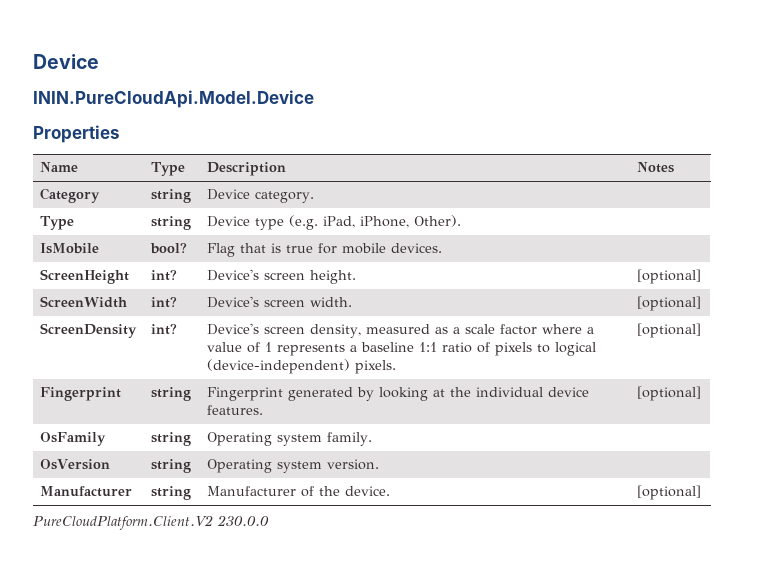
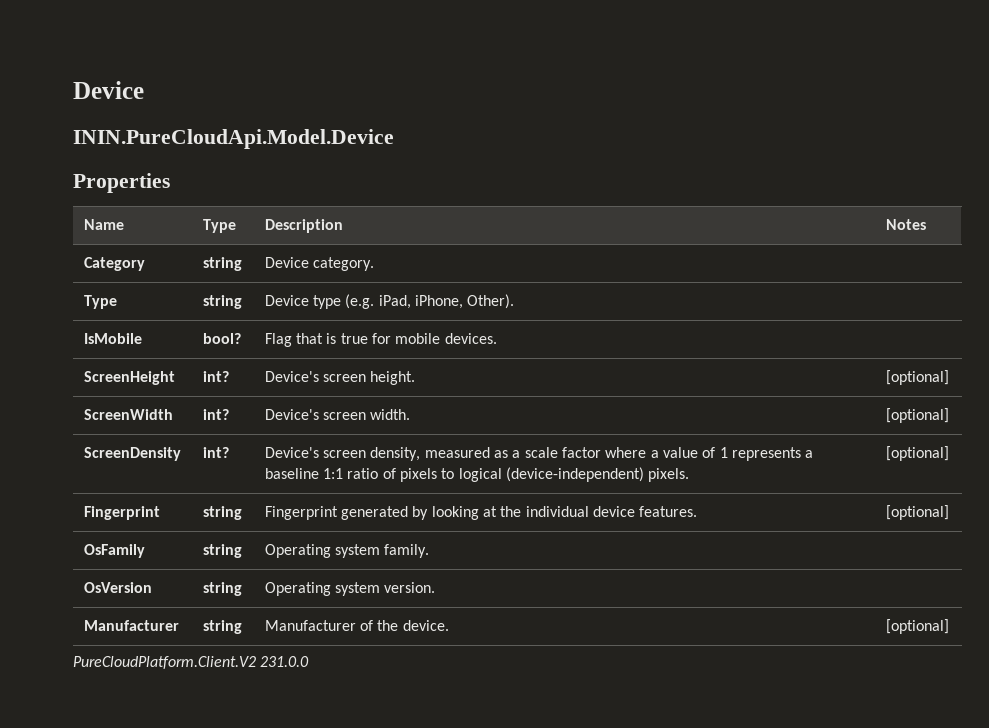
- PureCloudPlatform.Client.V2 230.0.0
+ PureCloudPlatform.Client.V2 231.0.0

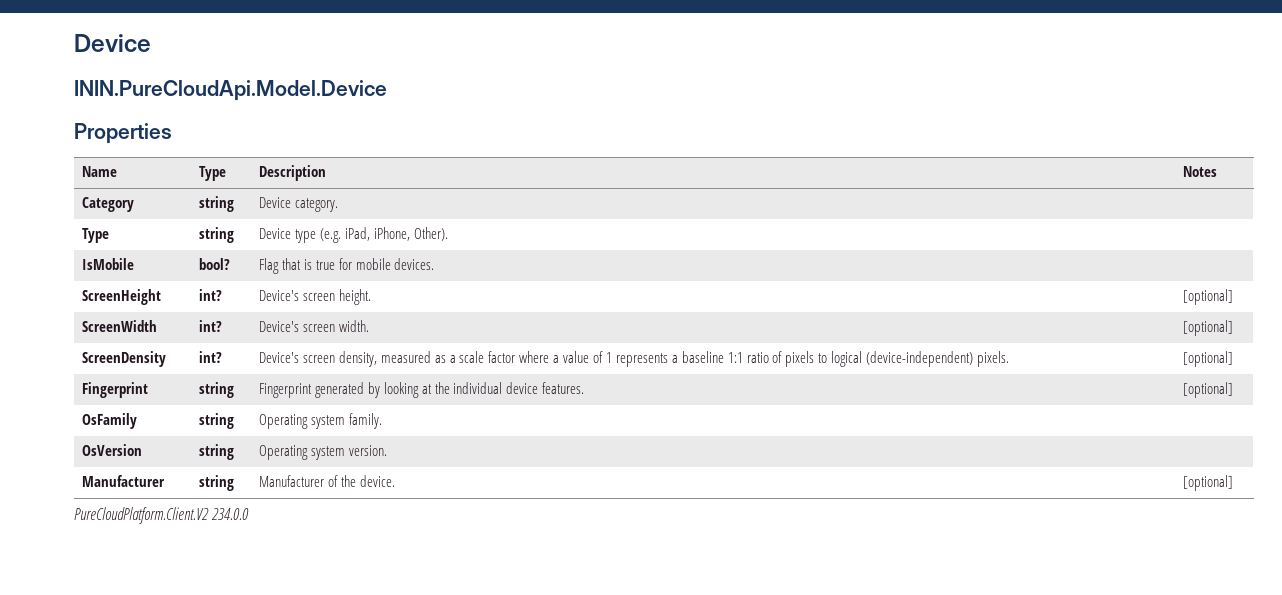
- PureCloudPlatform.Client.V2 231.0.0
+ PureCloudPlatform.Client.V2 234.0.0

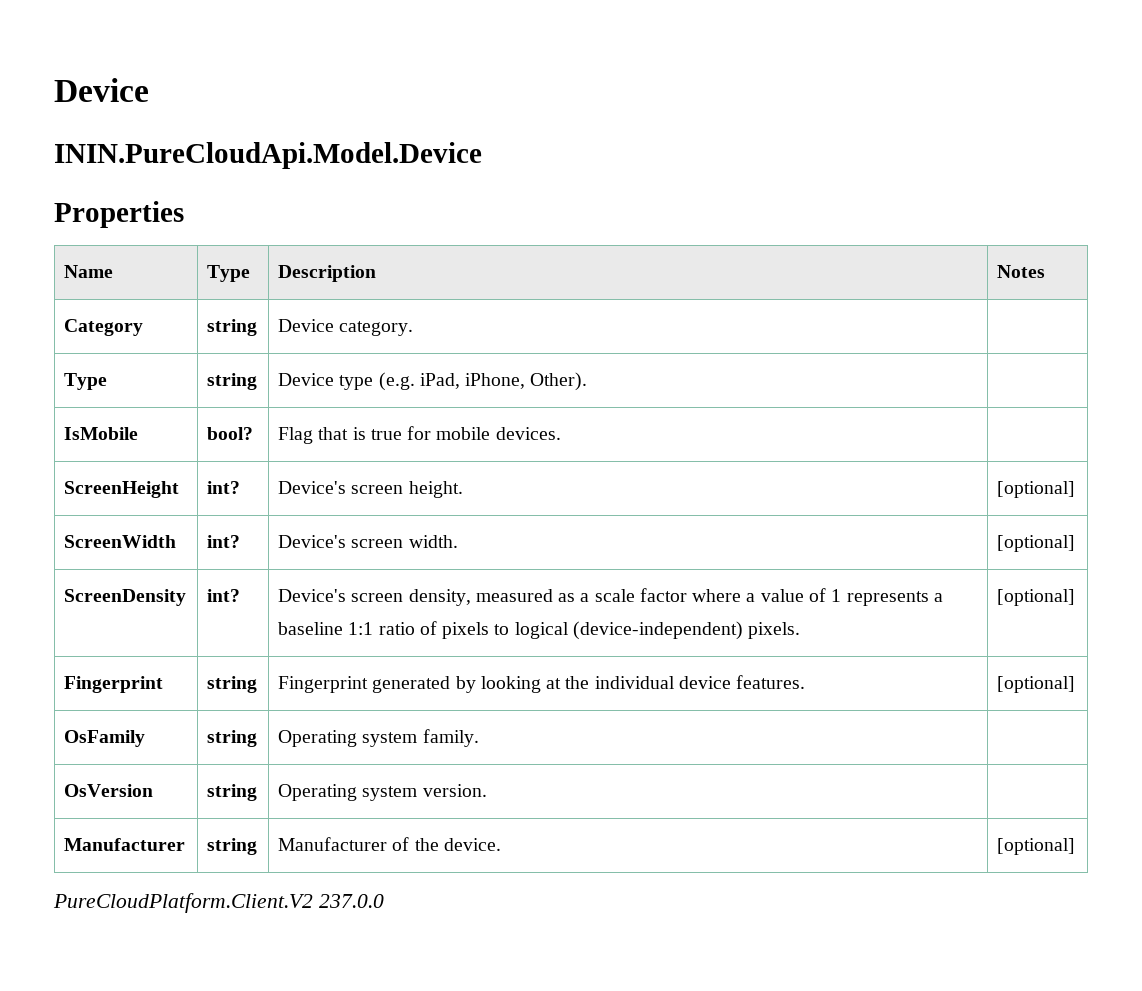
- PureCloudPlatform.Client.V2 234.0.0
+ PureCloudPlatform.Client.V2 237.0.0

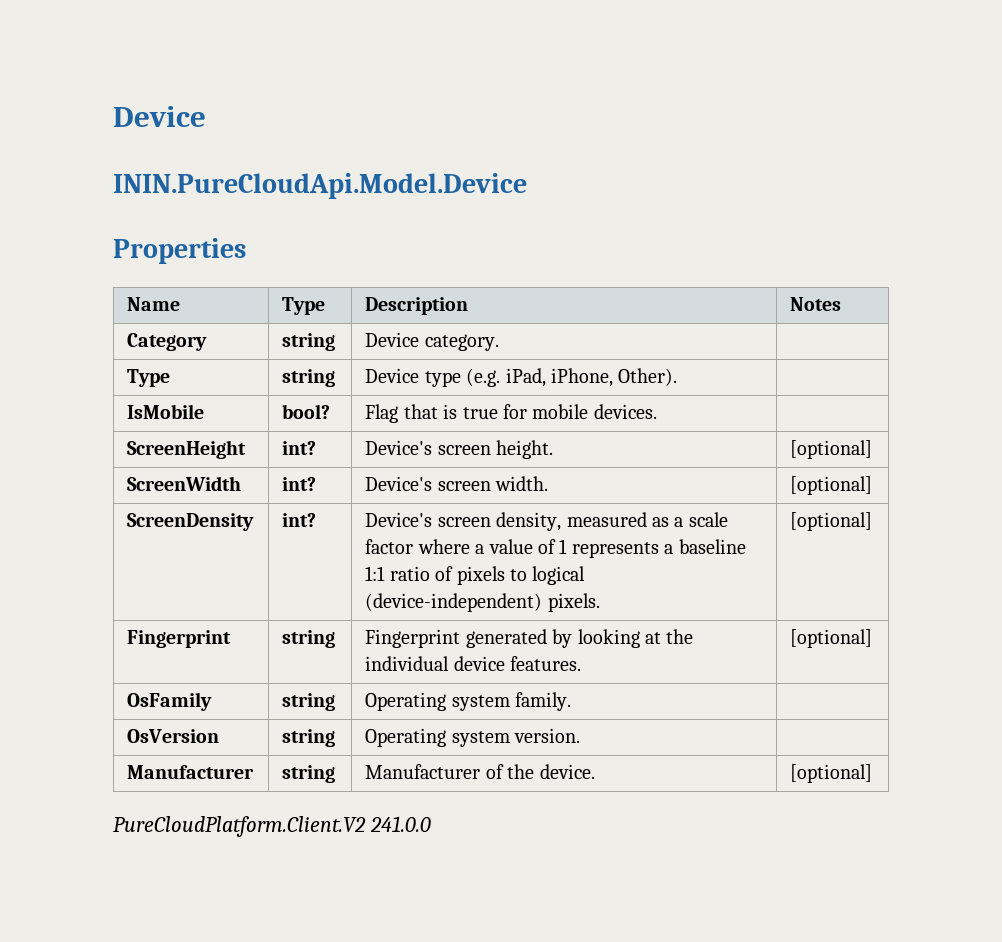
- PureCloudPlatform.Client.V2 237.0.0
+ PureCloudPlatform.Client.V2 241.0.0

